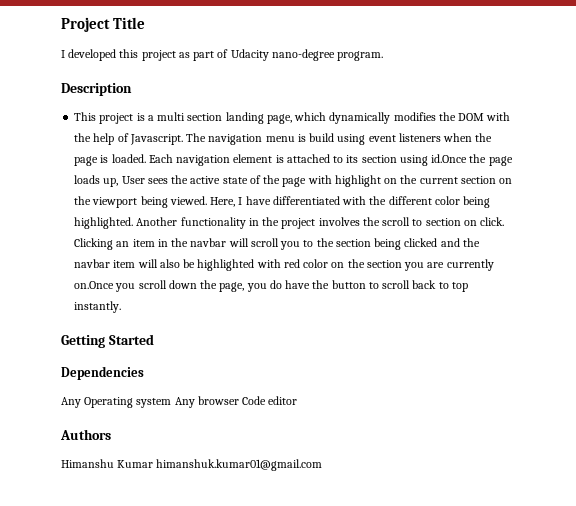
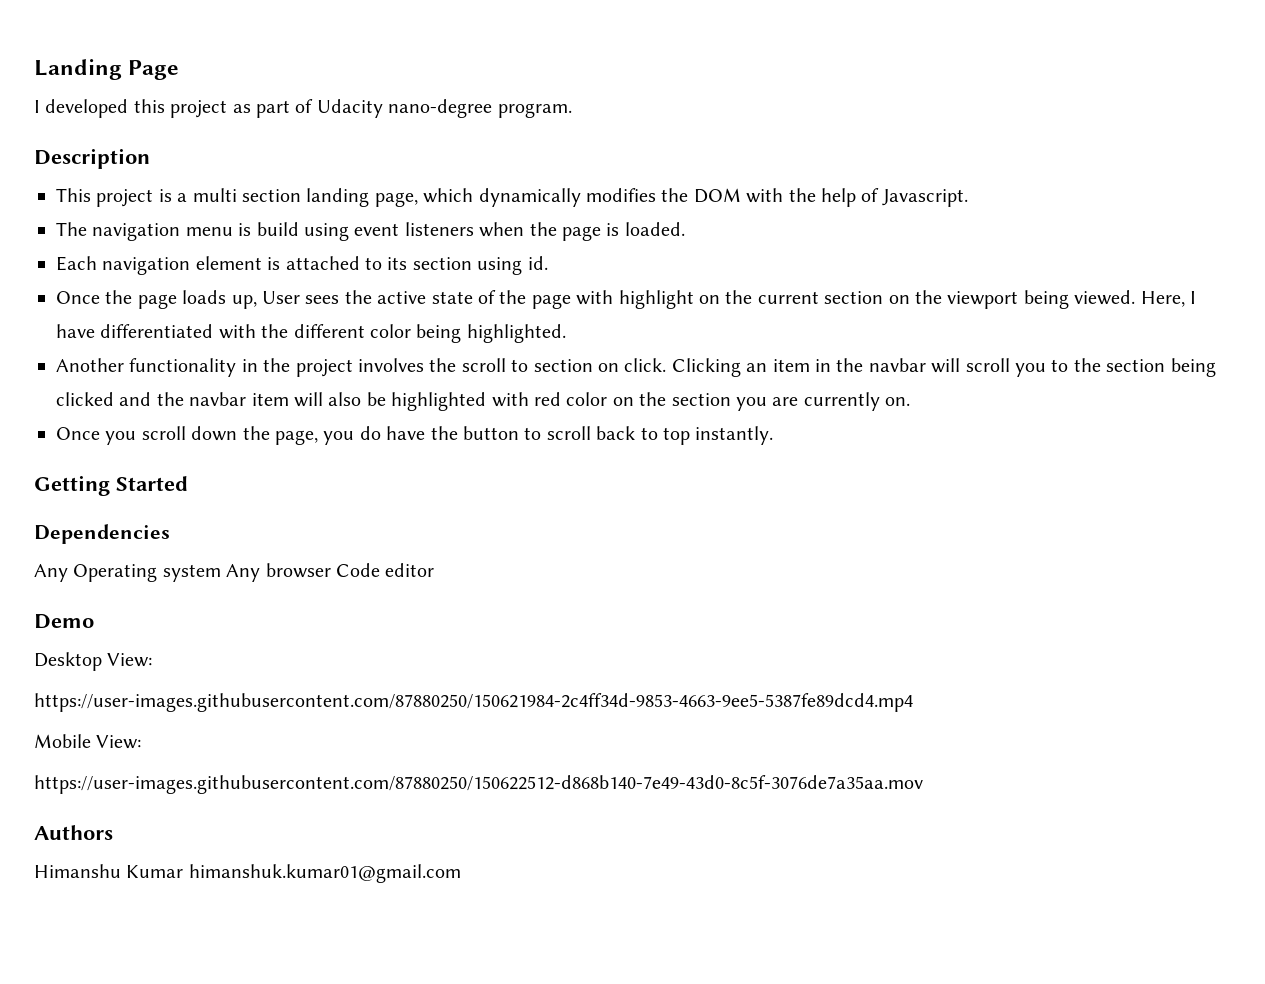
- Project Title
+ Landing Page
- This project is a multi section landing page, which dynamically modifies the DOM with the help of Javascript. The navigation menu is build using event listeners when the page is loaded. Each navigation element is attached to its section using id.Once the page loads up, User sees the active state of the page with highlight on the current section on the viewport being viewed.
+ This project is a multi section landing page, which dynamically modifies the DOM with the help of Javascript.
+ The navigation menu is build using event listeners when the page is loaded.
+ Each navigation element is attached to its section using id.
+ Once the page loads up, User sees the active state of the page with highlight on the current section on the viewport being viewed.
- Here, I have differentiated with the different color being highlighted. Another functionality in the project involves the scroll to section on click.
+ Here, I have differentiated with the different color being highlighted.
+ Another functionality in the project involves the scroll to section on click.
- Clicking an item in the navbar will scroll you to the section being clicked and the navbar item will also be highlighted with red color on the section you are currently on.Once you scroll down the page, you do have the button to scroll back to top instantly.
+ Clicking an item in the navbar will scroll you to the section being clicked and the navbar item will also be highlighted with red color on the section you are currently on.
+ Once you scroll down the page, you do have the button to scroll back to top instantly.
+ Demo
+ Desktop View:
+ https://user-images.githubusercontent.com/87880250/150621984-2c4ff34d-9853-4663-9ee5-5387fe89dcd4.mp4
+ Mobile View:
+ https://user-images.githubusercontent.com/87880250/150622512-d868b140-7e49-43d0-8c5f-3076de7a35aa.mov

